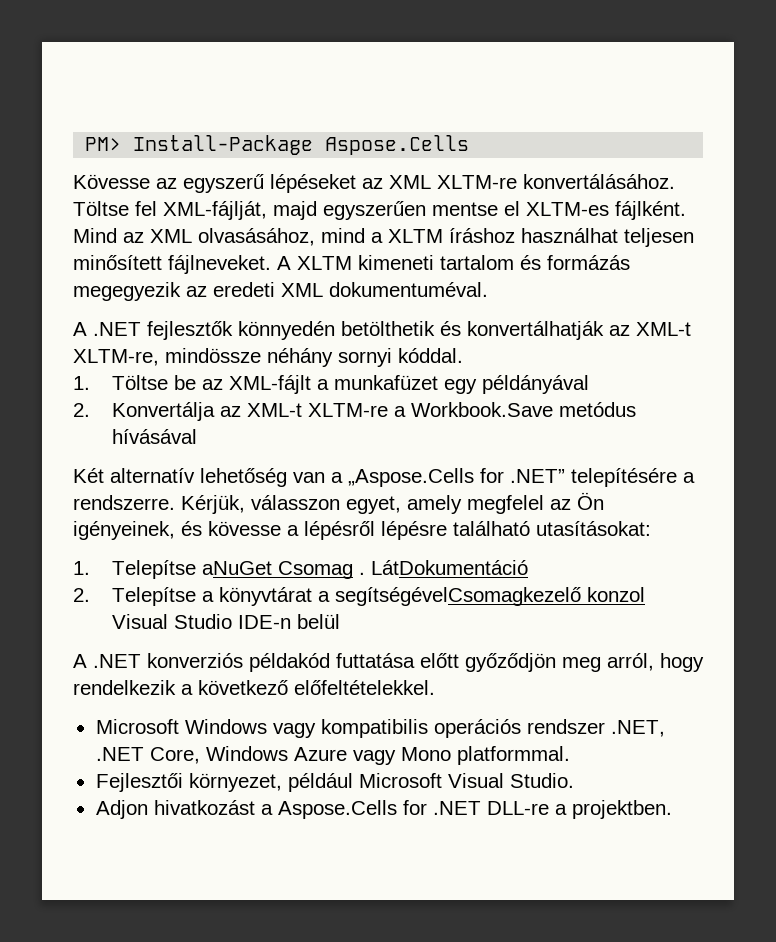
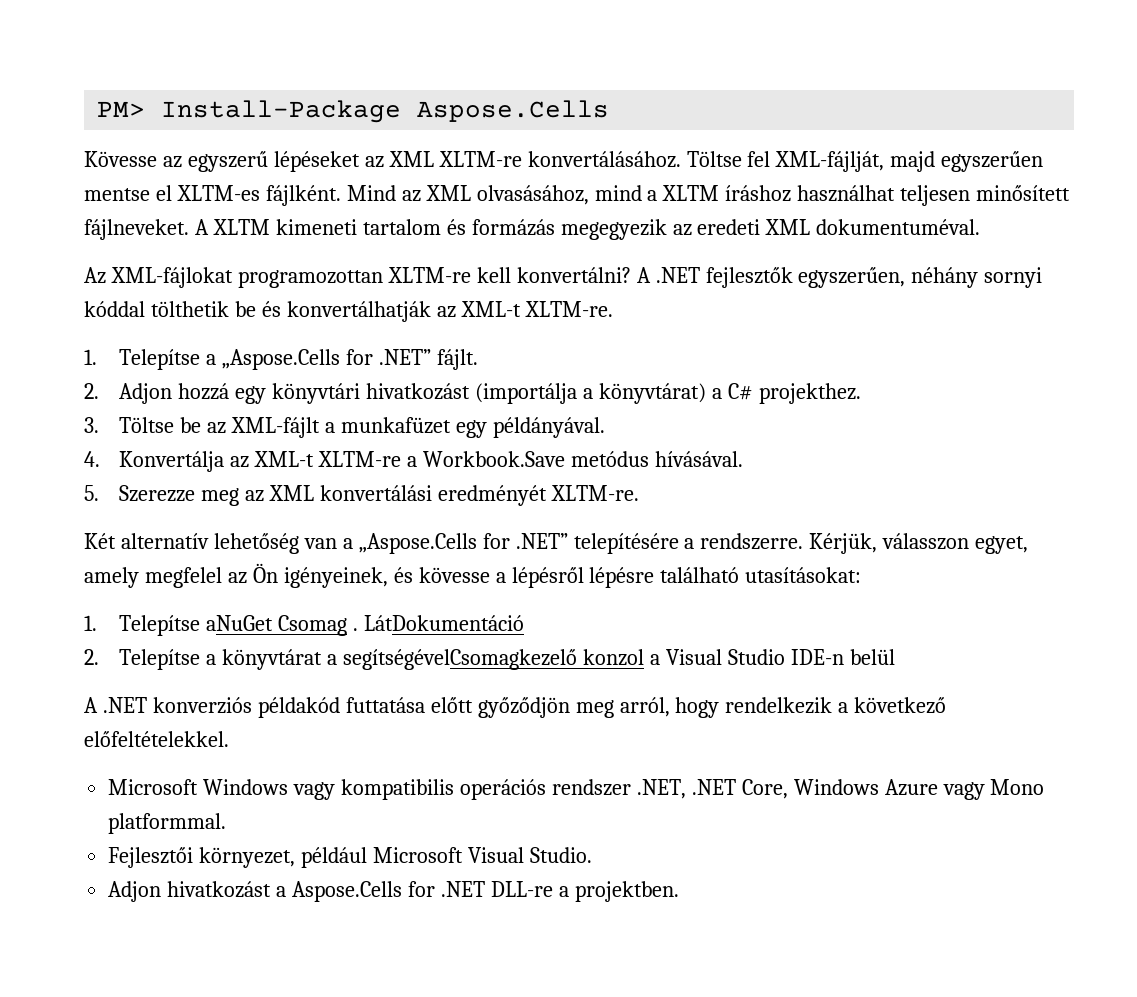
- A .NET fejlesztők könnyedén betölthetik és konvertálhatják az XML-t XLTM-re, mindössze néhány sornyi kóddal.
- 1. Töltse be az XML-fájlt a munkafüzet egy példányával
- 2. Konvertálja az XML-t XLTM-re a Workbook.Save metódus hívásával
+ Az XML-fájlokat programozottan XLTM-re kell konvertálni? A .NET fejlesztők egyszerűen, néhány sornyi kóddal tölthetik be és konvertálhatják az XML-t XLTM-re.
+ 1. Telepítse a „Aspose.Cells for .NET” fájlt.
+ 2. Adjon hozzá egy könyvtári hivatkozást (importálja a könyvtárat) a C# projekthez.
+ 3. Töltse be az XML-fájlt a munkafüzet egy példányával.
+ 4. Konvertálja az XML-t XLTM-re a Workbook.Save metódus hívásával.
+ 5. Szerezze meg az XML konvertálási eredményét XLTM-re.
- 2. Telepítse a könyvtárat a segítségévelCsomagkezelő konzol Visual Studio IDE-n belül
+ 2. Telepítse a könyvtárat a segítségévelCsomagkezelő konzol a Visual Studio IDE-n belül

